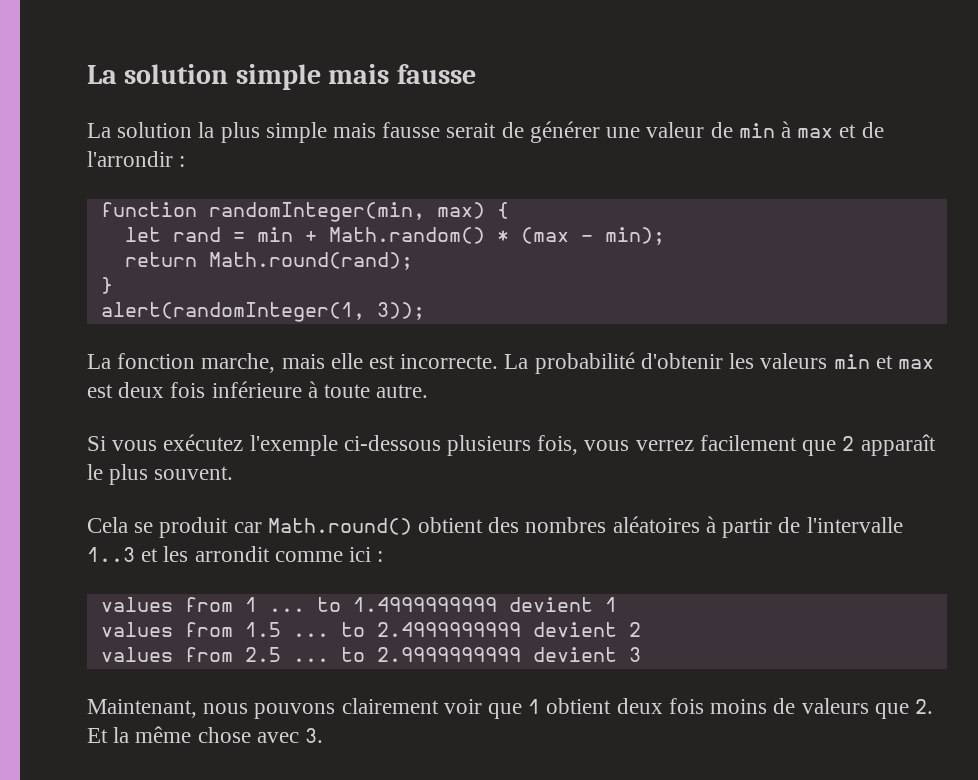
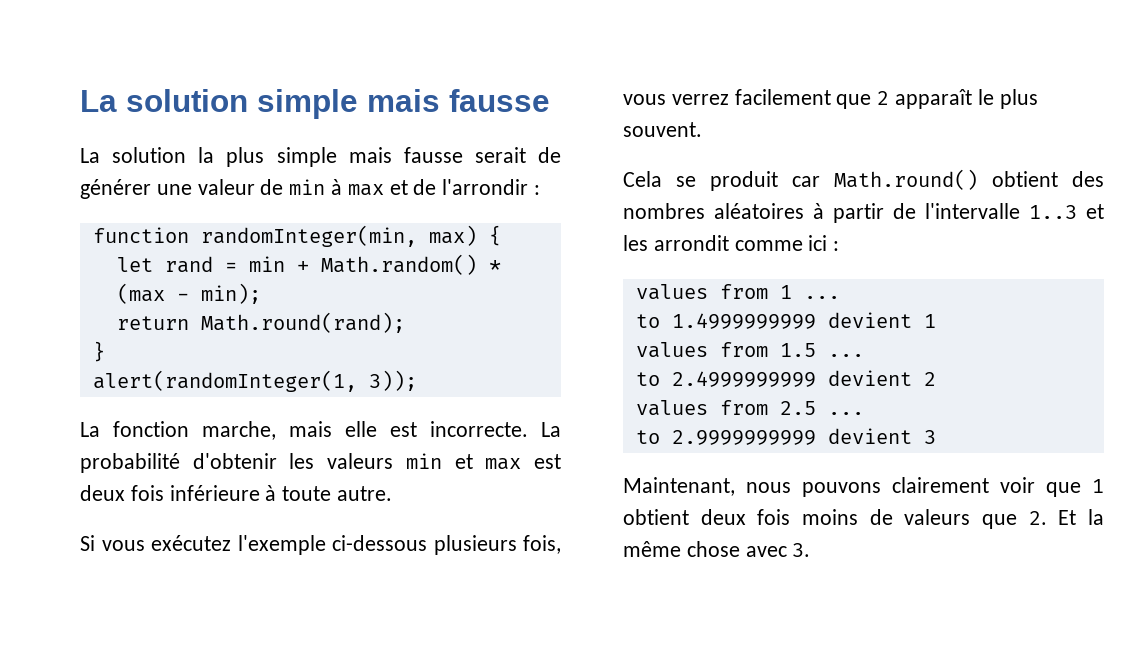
- values from 1 ... to 1.4999999999 devient 1
+ values from 1 ...
+ to 1.4999999999 devient 1
- values from 1.5 ... to 2.4999999999 devient 2
+ values from 1.5 ...
+ to 2.4999999999 devient 2
- values from 2.5 ... to 2.9999999999 devient 3
+ values from 2.5 ...
+ to 2.9999999999 devient 3

